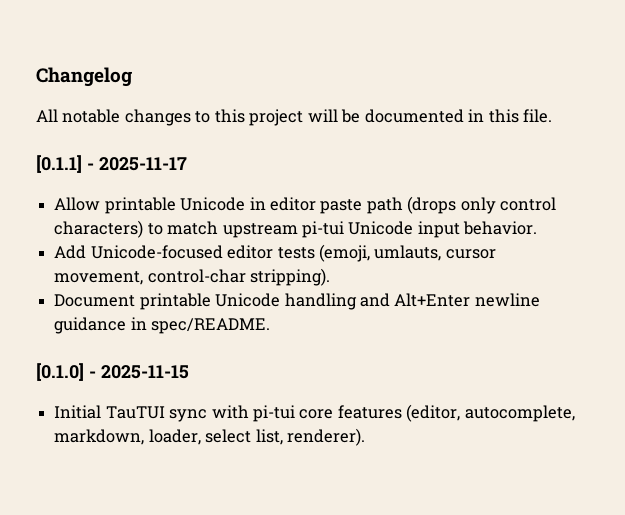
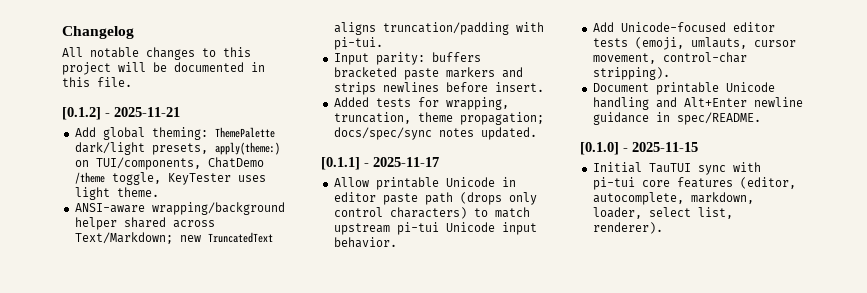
+ [0.1.2] - 2025-11-21
+ Add global theming: ThemePalette dark/light presets, apply(theme:) on TUI/components, ChatDemo /theme toggle, KeyTester uses light theme.
+ ANSI-aware wrapping/background helper shared across Text/Markdown; new TruncatedText aligns truncation/padding with pi-tui.
+ Input parity: buffers bracketed paste markers and strips newlines before insert.
+ Added tests for wrapping, truncation, theme propagation; docs/spec/sync notes updated.

